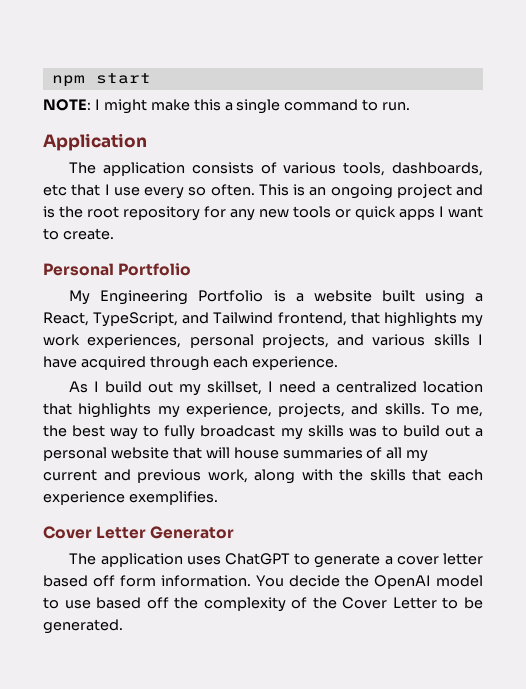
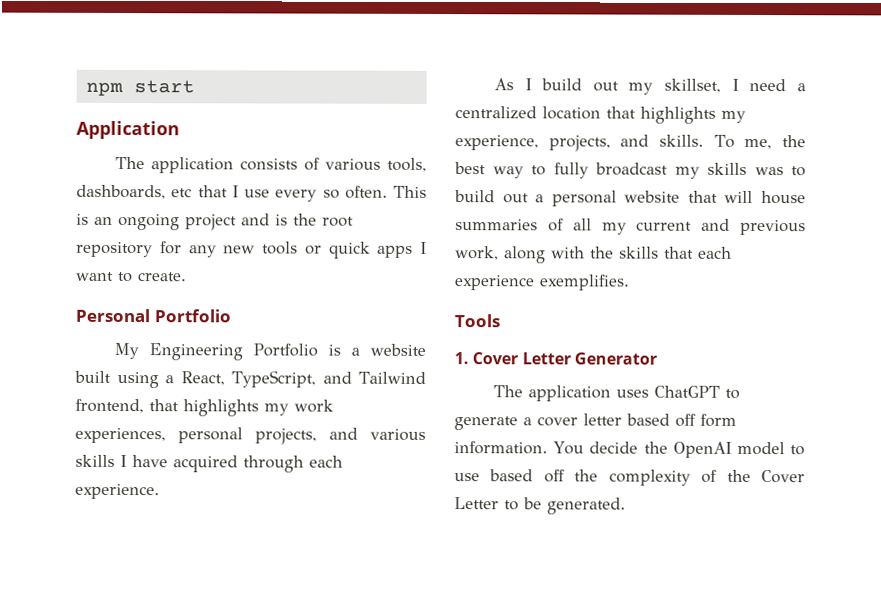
- NOTE: I might make this a single command to run.
- Cover Letter Generator
+ Tools
+ 1. Cover Letter Generator

